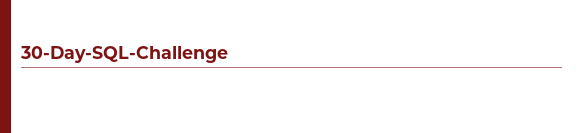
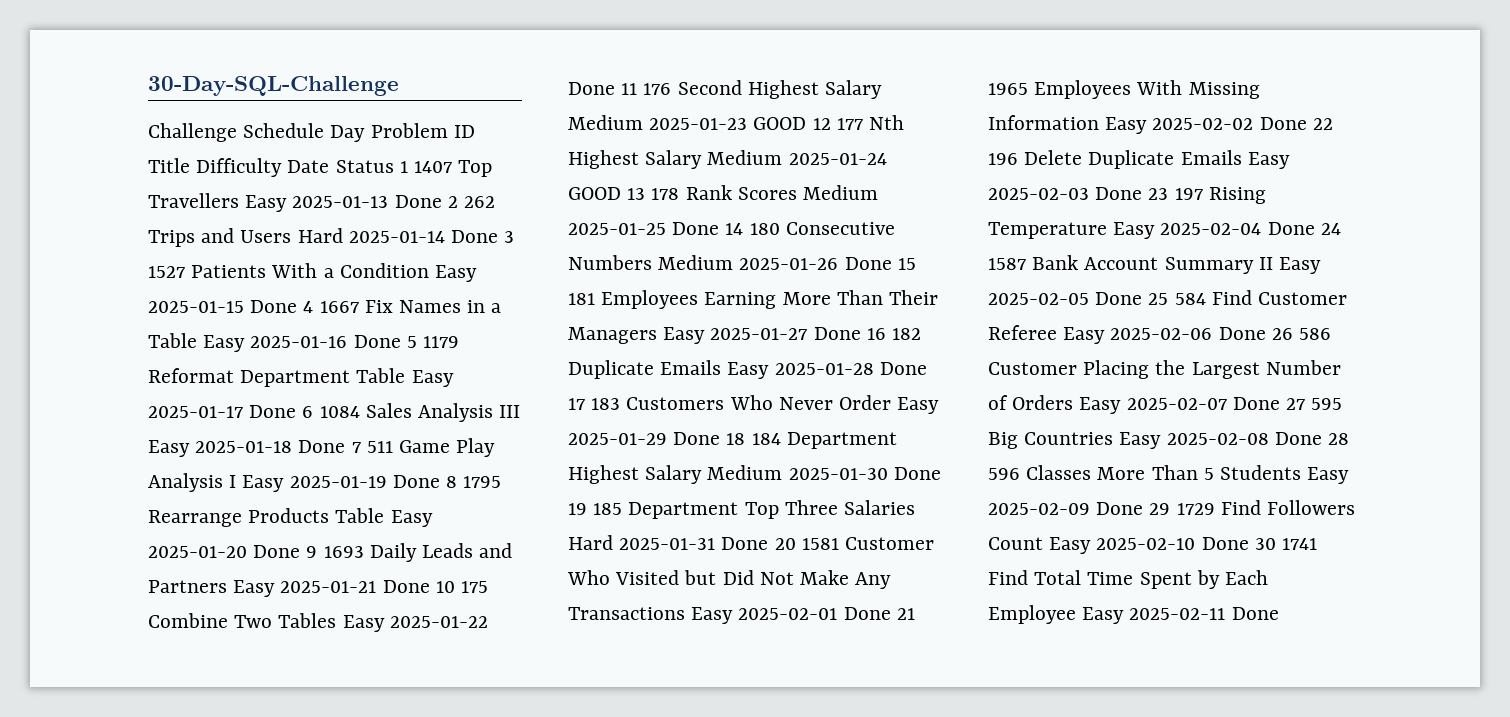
+ Challenge Schedule Day Problem ID Title Difficulty Date Status 1 1407 Top Travellers Easy 2025-01-13 Done 2 262 Trips and Users Hard 2025-01-14 Done 3 1527 Patients With a Condition Easy 2025-01-15 Done 4 1667 Fix Names in a Table Easy 2025-01-16 Done 5 1179 Reformat Department Table Easy 2025-01-17 Done 6 1084 Sales Analysis III Easy 2025-01-18 Done 7 511 Game Play Analysis I Easy 2025-01-19 Done 8 1795 Rearrange Products Table Easy 2025-01-20 Done 9 1693 Daily Leads and Partners Easy 2025-01-21 Done 10 175 Combine Two Tables Easy 2025-01-22 Done 11 176 Second Highest Salary Medium 2025-01-23 GOOD 12 177 Nth Highest Salary Medium 2025-01-24 GOOD 13 178 Rank Scores Medium 2025-01-25 Done 14 180 Consecutive Numbers Medium 2025-01-26 Done 15 181 Employees Earning More Than Their Managers Easy 2025-01-27 Done 16 182 Duplicate Emails Easy 2025-01-28 Done 17 183 Customers Who Never Order Easy 2025-01-29 Done 18 184 Department Highest Salary Medium 2025-01-30 Done 19 185 Department Top Three Salaries Hard 2025-01-31 Done 20 1581 Customer Who Visited but Did Not Make Any Transactions Easy 2025-02-01 Done 21 1965 Employees With Missing Information Easy 2025-02-02 Done 22 196 Delete Duplicate Emails Easy 2025-02-03 Done 23 197 Rising Temperature Easy 2025-02-04 Done 24 1587 Bank Account Summary II Easy 2025-02-05 Done 25 584 Find Customer Referee Easy 2025-02-06 Done 26 586 Customer Placing the Largest Number of Orders Easy 2025-02-07 Done 27 595 Big Countries Easy 2025-02-08 Done 28 596 Classes More Than 5 Students Easy 2025-02-09 Done 29 1729 Find Followers Count Easy 2025-02-10 Done 30 1741 Find Total Time Spent by Each Employee Easy 2025-02-11 Done

